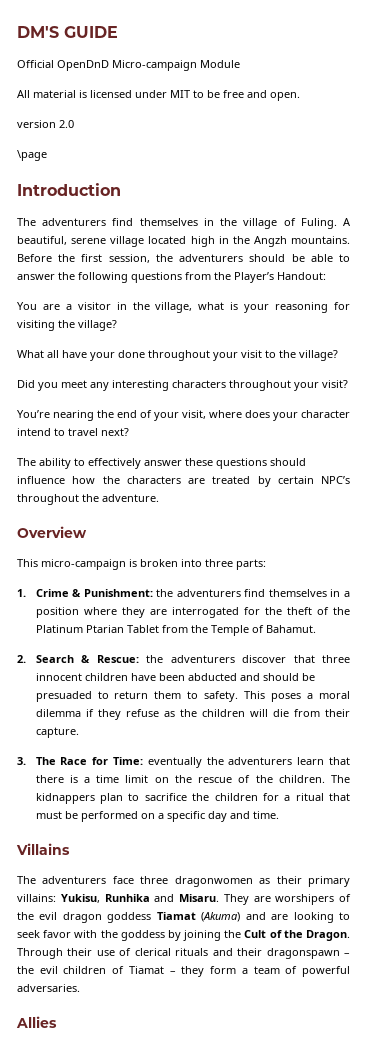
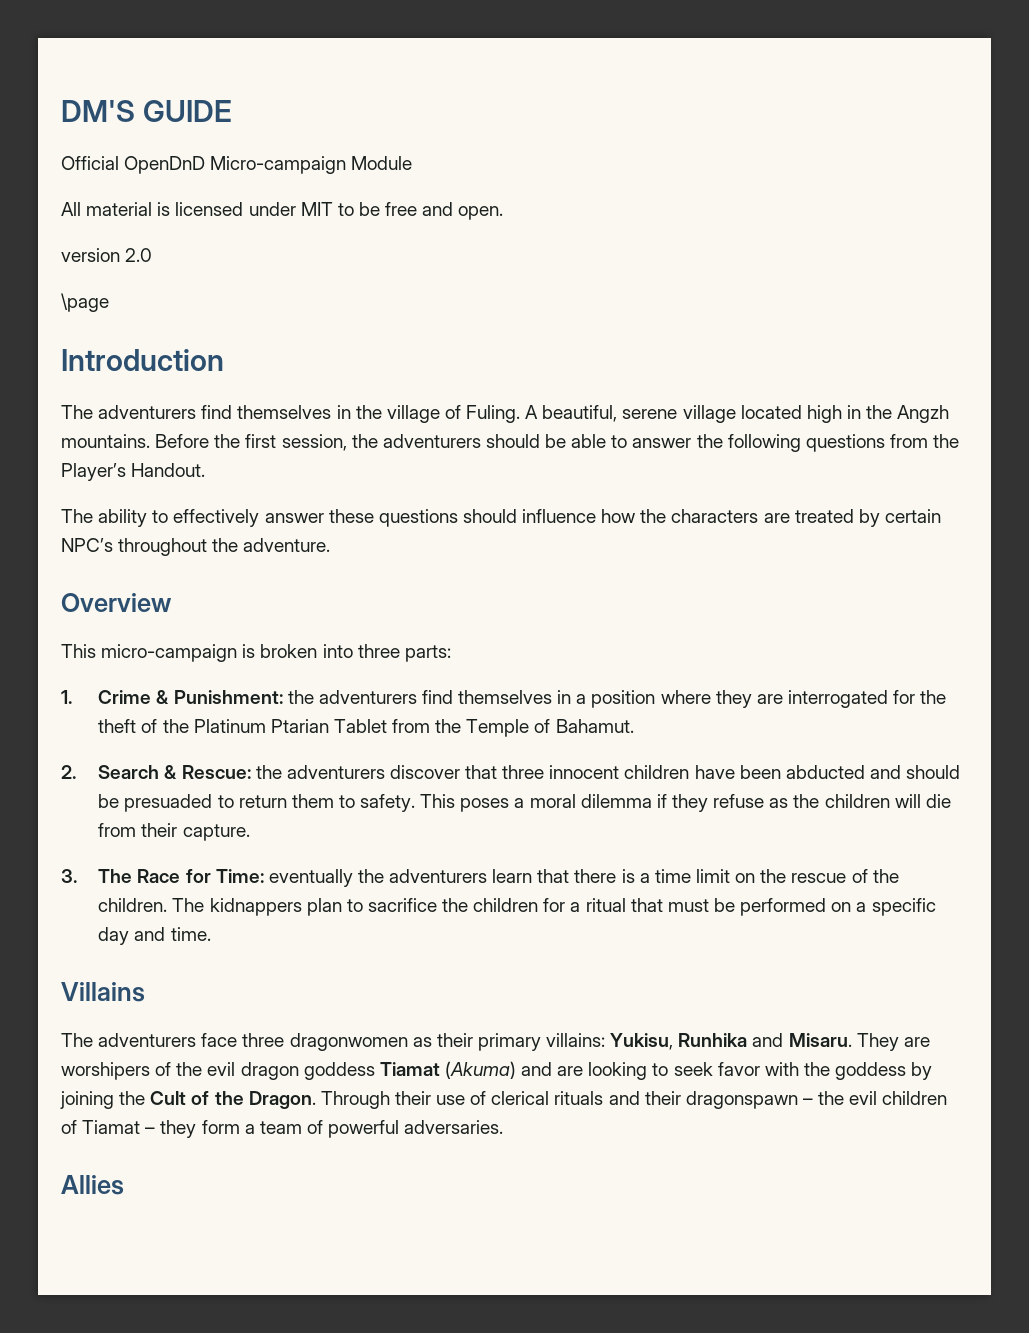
- Before the first session, the adventurers should be able to answer the following questions from the Player’s Handout:
- You are a visitor in the village, what is your reasoning for visiting the village?
- What all have your done throughout your visit to the village?
- Did you meet any interesting characters throughout your visit?
- You’re nearing the end of your visit, where does your character intend to travel next?
+ Before the first session, the adventurers should be able to answer the following questions from the Player’s Handout.

